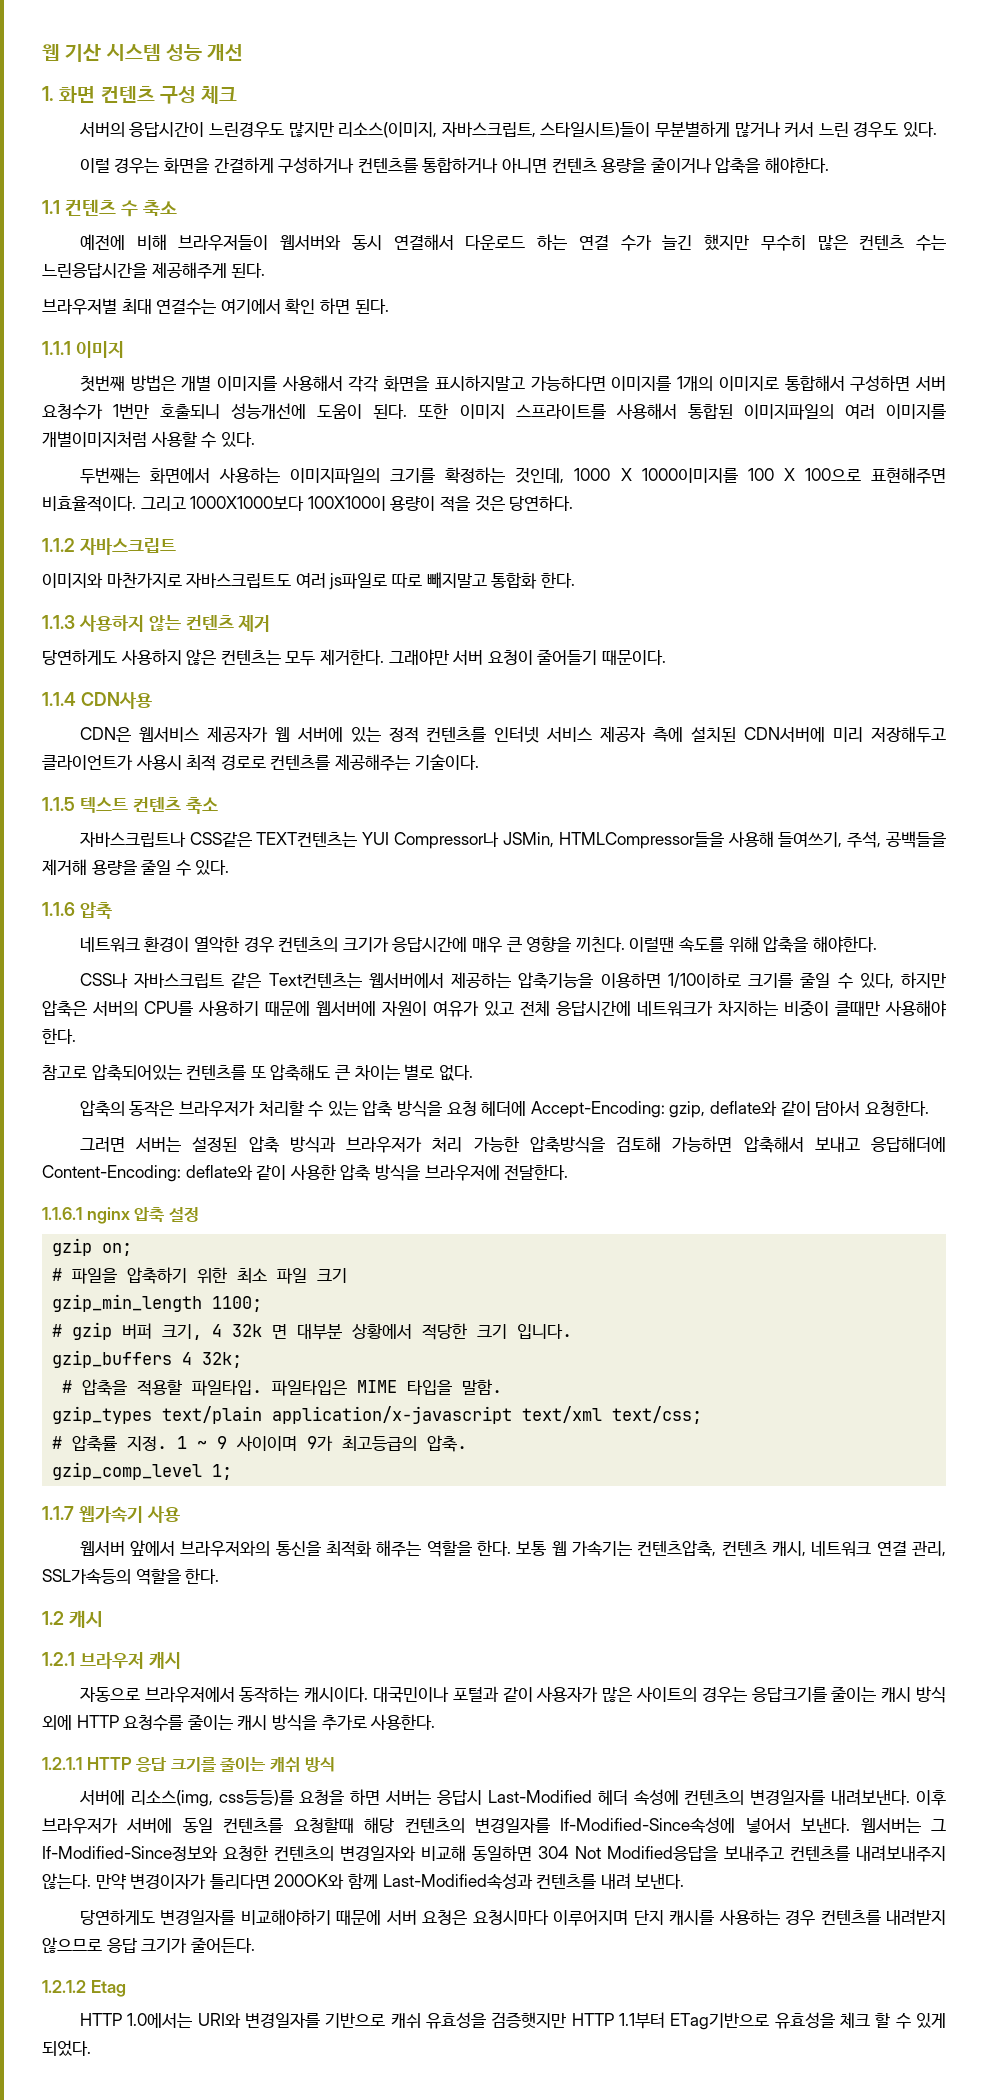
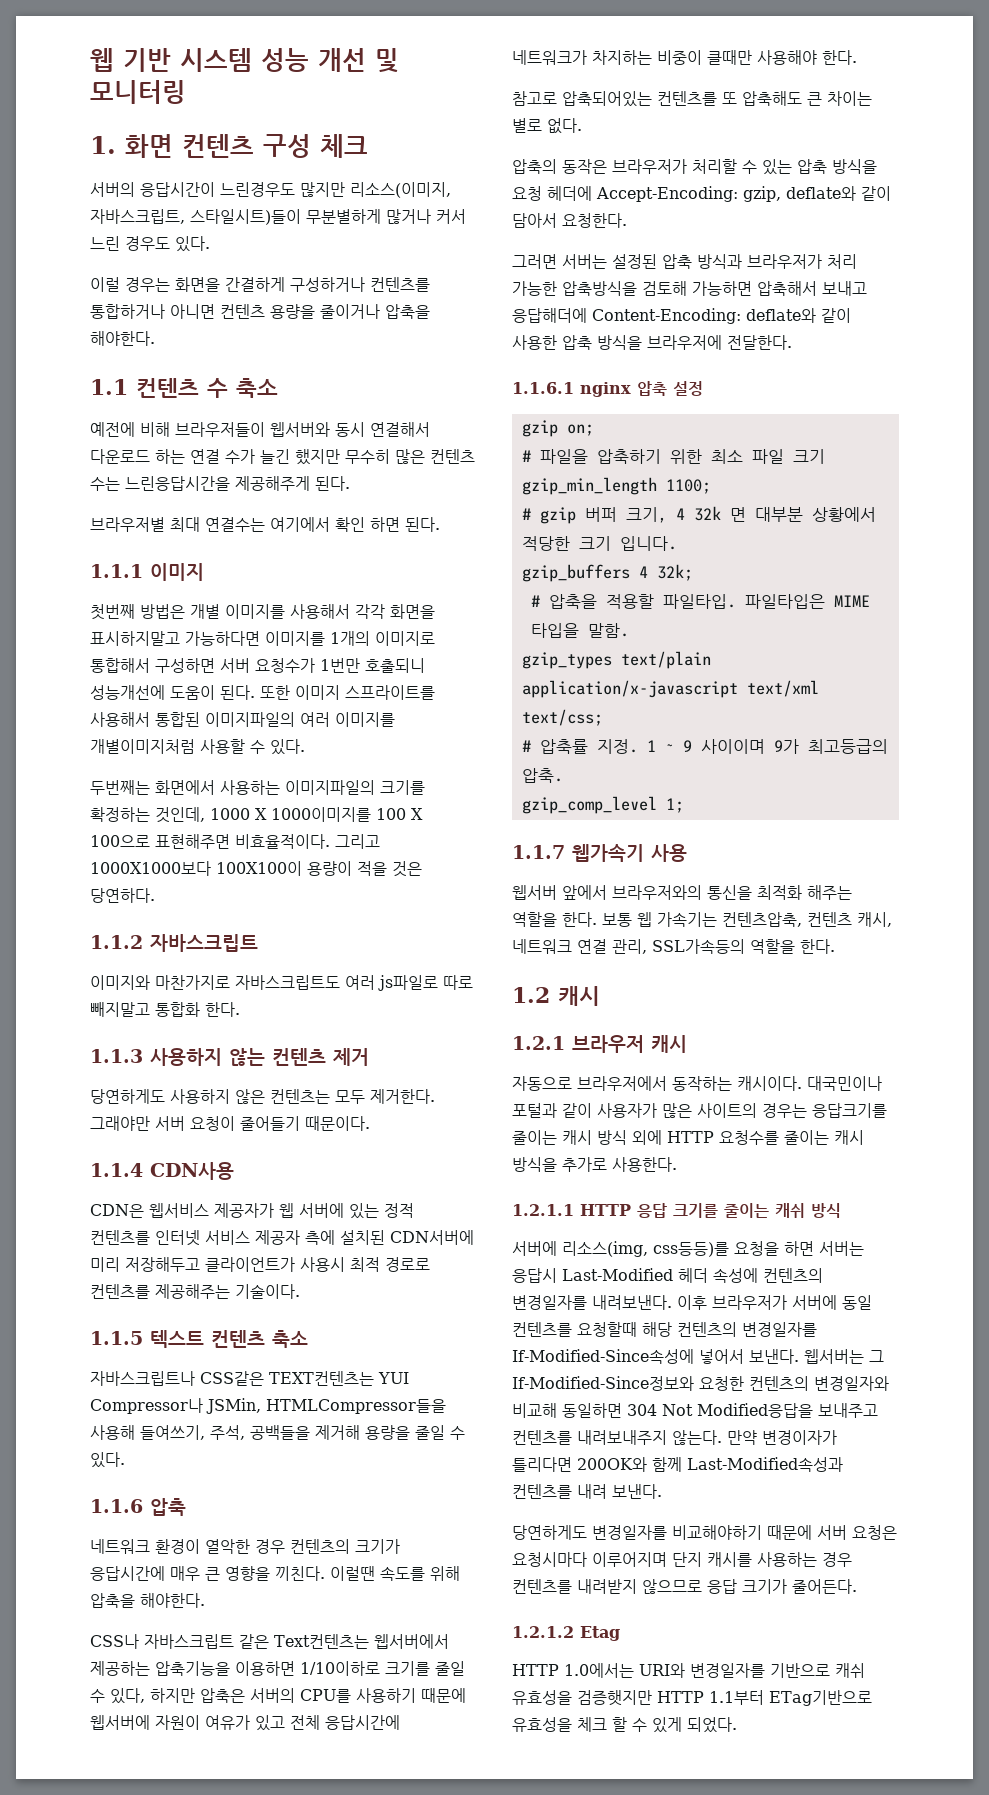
- 웹 기산 시스템 성능 개선
+ 웹 기반 시스템 성능 개선 및 모니터링

